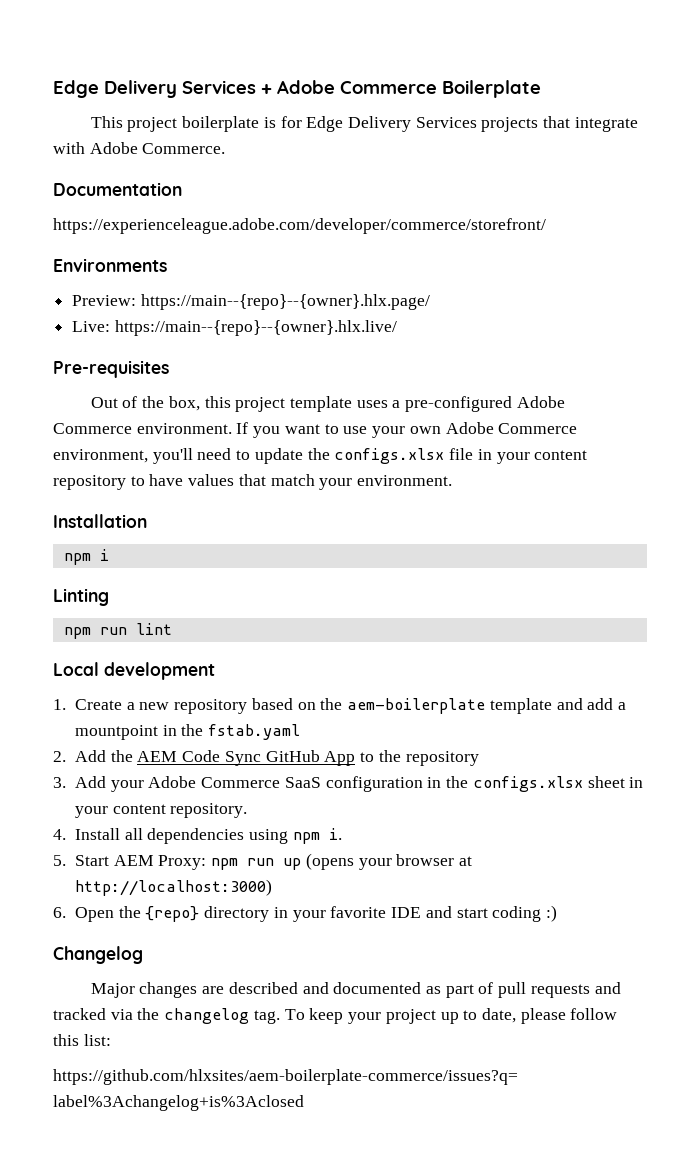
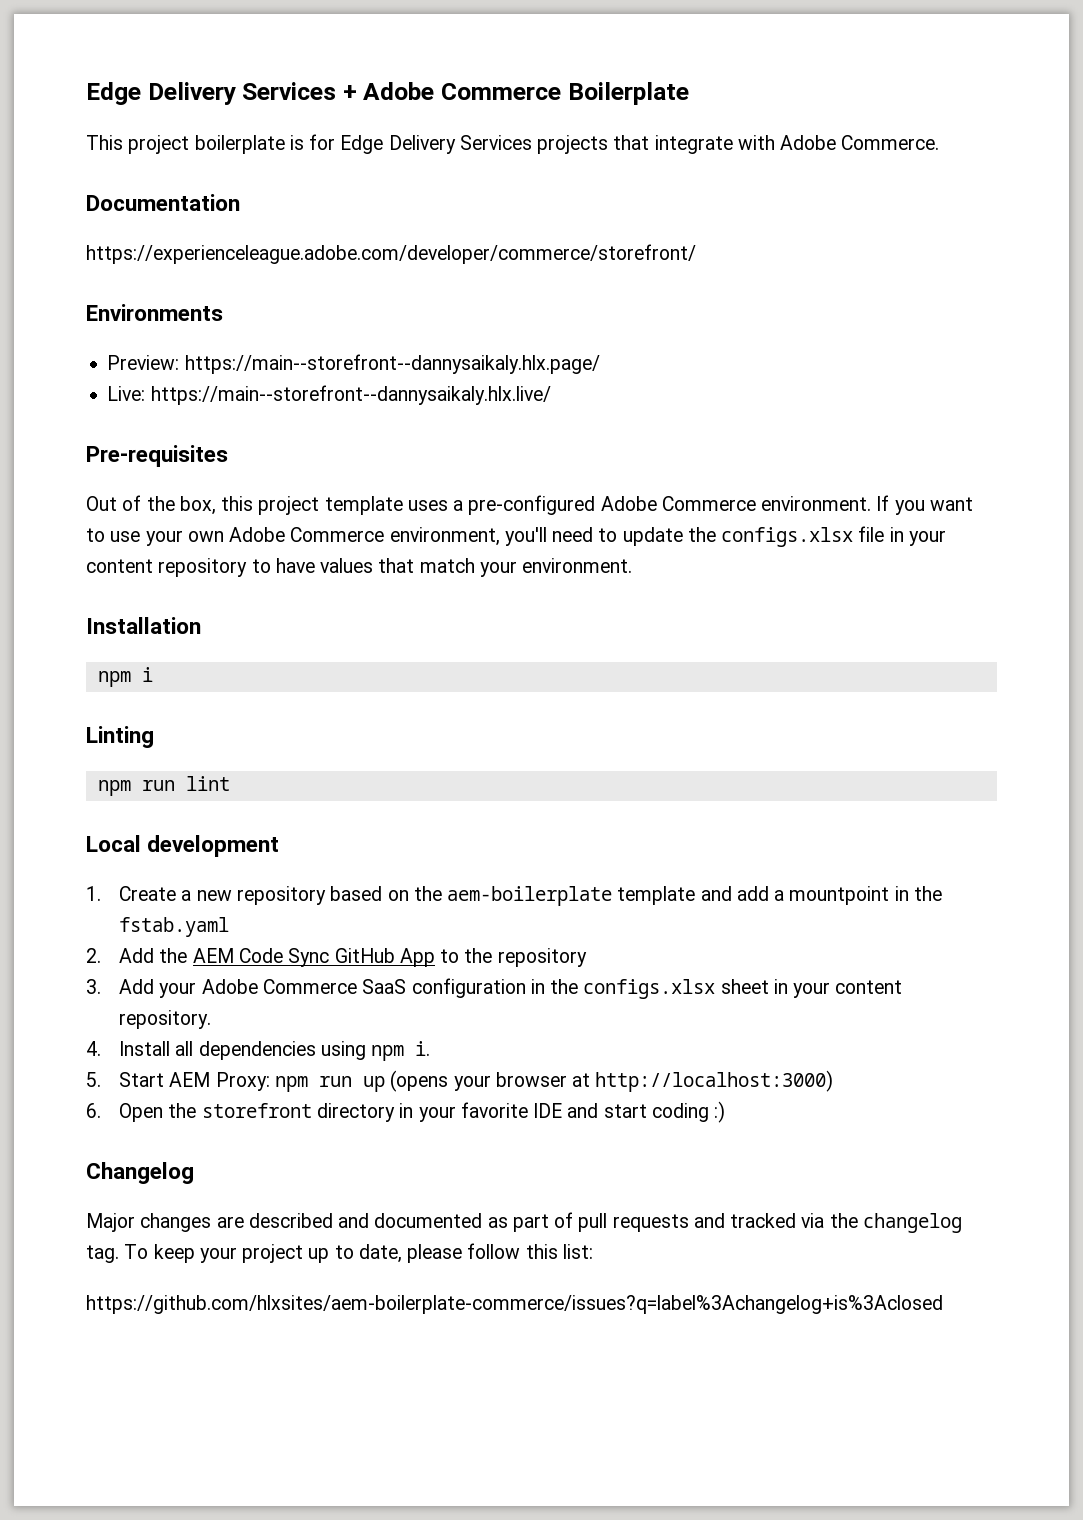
- Preview: https://main--{repo}--{owner}.hlx.page/
+ Preview: https://main--storefront--dannysaikaly.hlx.page/
- Live: https://main--{repo}--{owner}.hlx.live/
+ Live: https://main--storefront--dannysaikaly.hlx.live/
- 6. Open the {repo} directory in your favorite IDE and start coding :)
+ 6. Open the storefront directory in your favorite IDE and start coding :)

